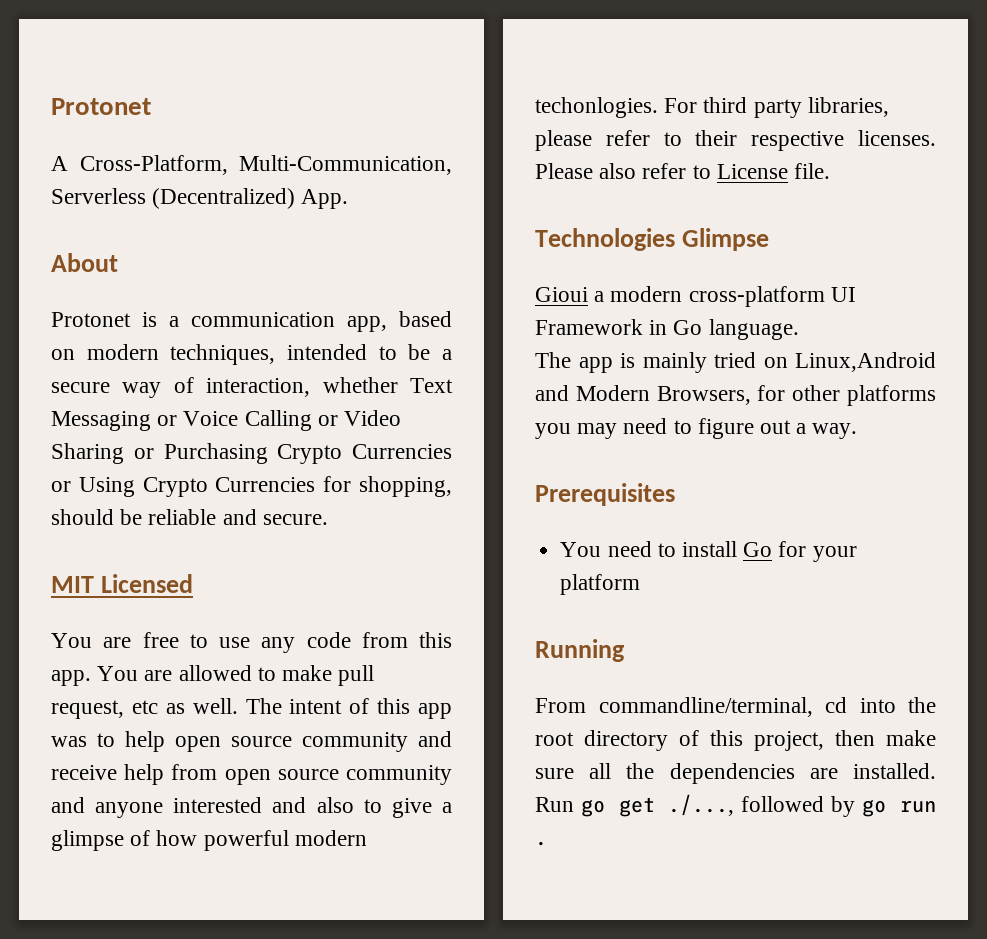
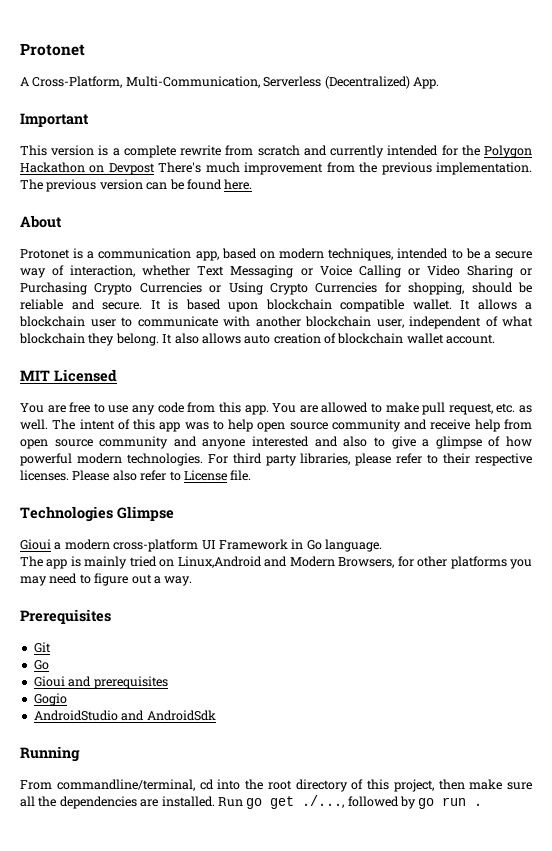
+ Important
+ This version is a complete rewrite from scratch and currently intended for the Polygon Hackathon on Devpost There's much improvement from the previous implementation. The previous version can be found here.
+ It is based upon blockchain compatible wallet. It allows a blockchain user to communicate with another blockchain user, independent of what blockchain they belong. It also allows auto creation of blockchain wallet account.
- You are allowed to make pull request, etc as well.
+ You are allowed to make pull request, etc. as well.
- The intent of this app was to help open source community and receive help from open source community and anyone interested and also to give a glimpse of how powerful modern techonlogies.
+ The intent of this app was to help open source community and receive help from open source community and anyone interested and also to give a glimpse of how powerful modern technologies.
- You need to install Go for your platform
+ Git
+ Go
+ Gioui and prerequisites
+ Gogio
+ AndroidStudio and AndroidSdk

